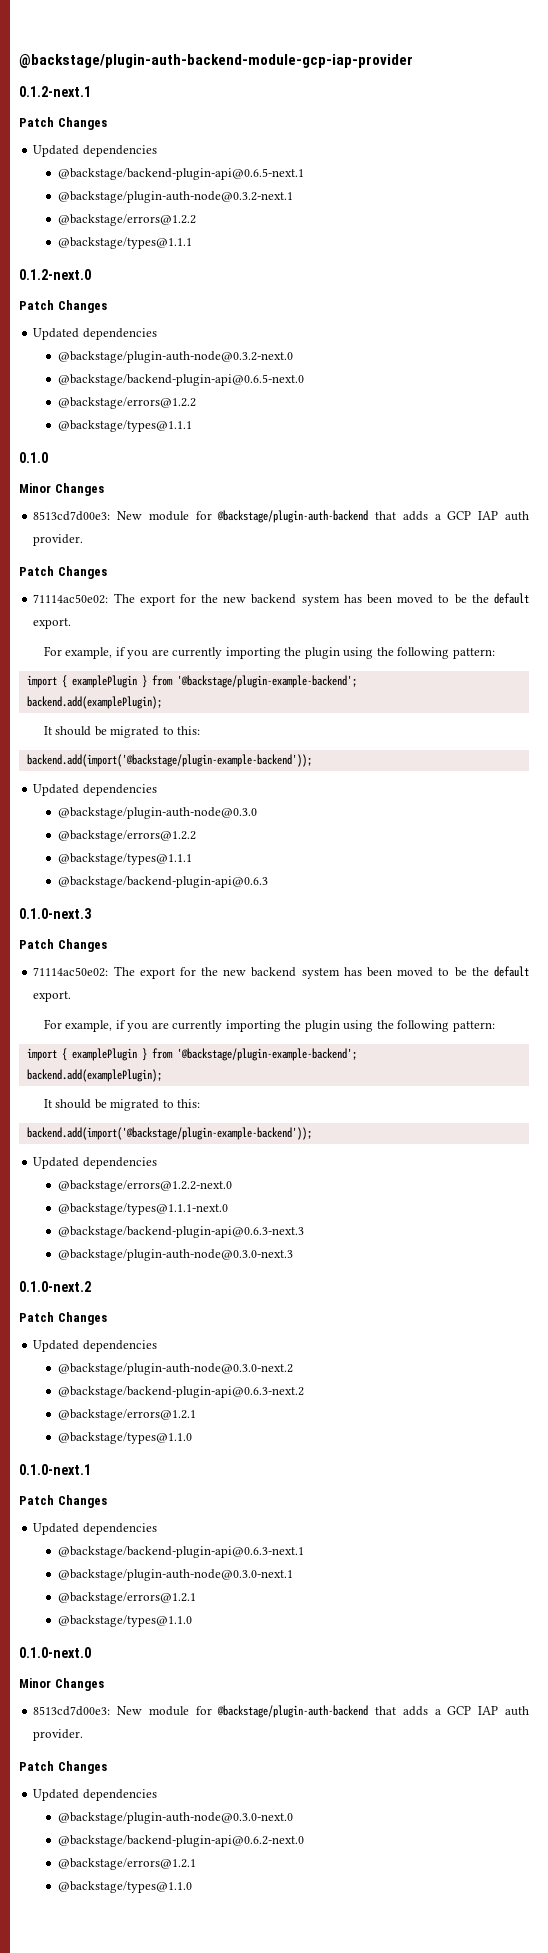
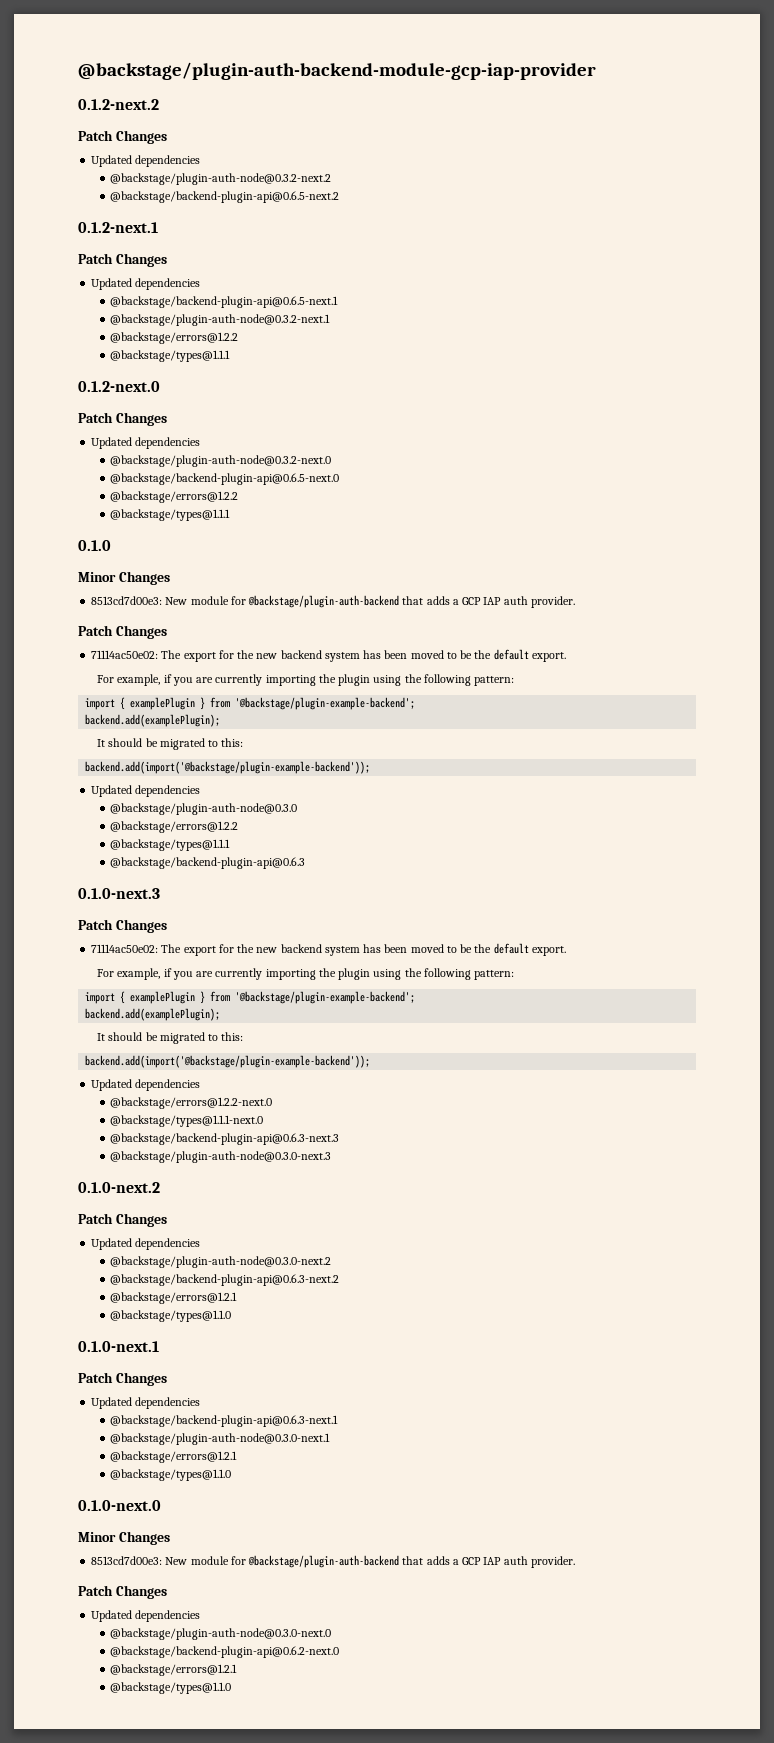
+ 0.1.2-next.2
+ Patch Changes
+ Updated dependencies
+ @backstage/plugin-auth-node@0.3.2-next.2
+ @backstage/backend-plugin-api@0.6.5-next.2

